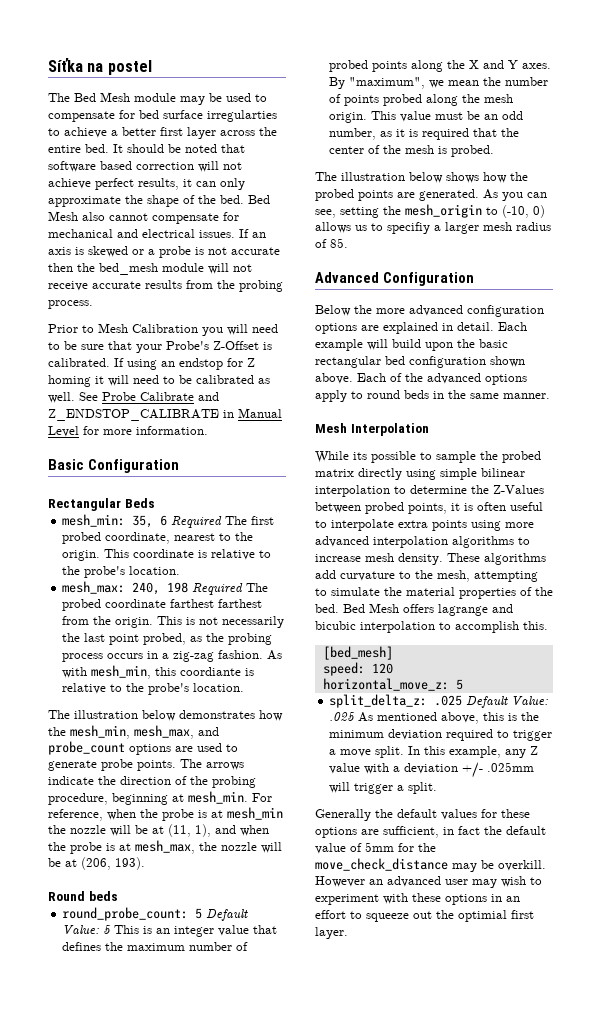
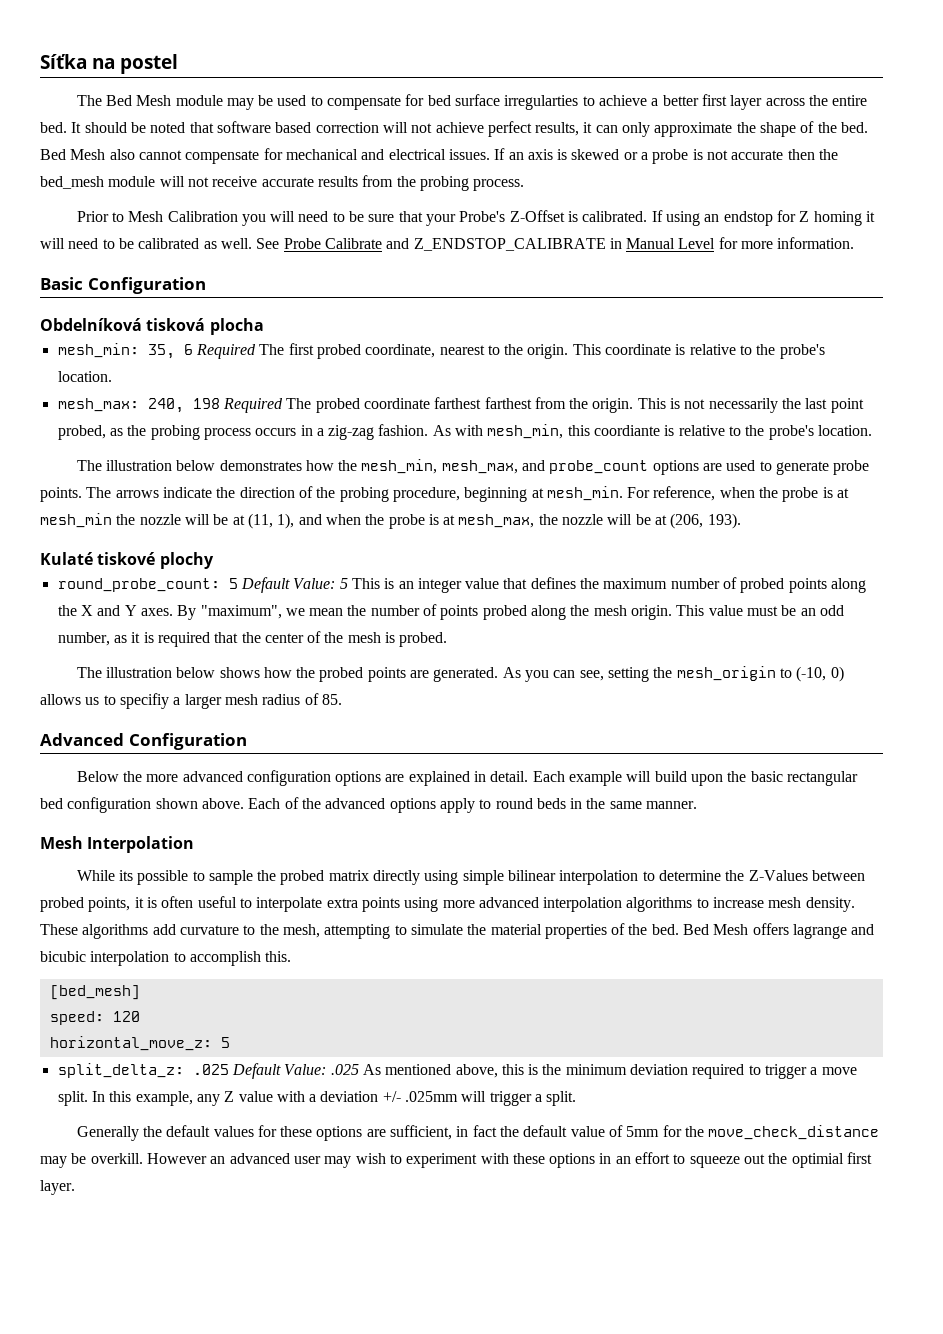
- Rectangular Beds
+ Obdelníková tisková plocha
- Round beds
+ Kulaté tiskové plochy

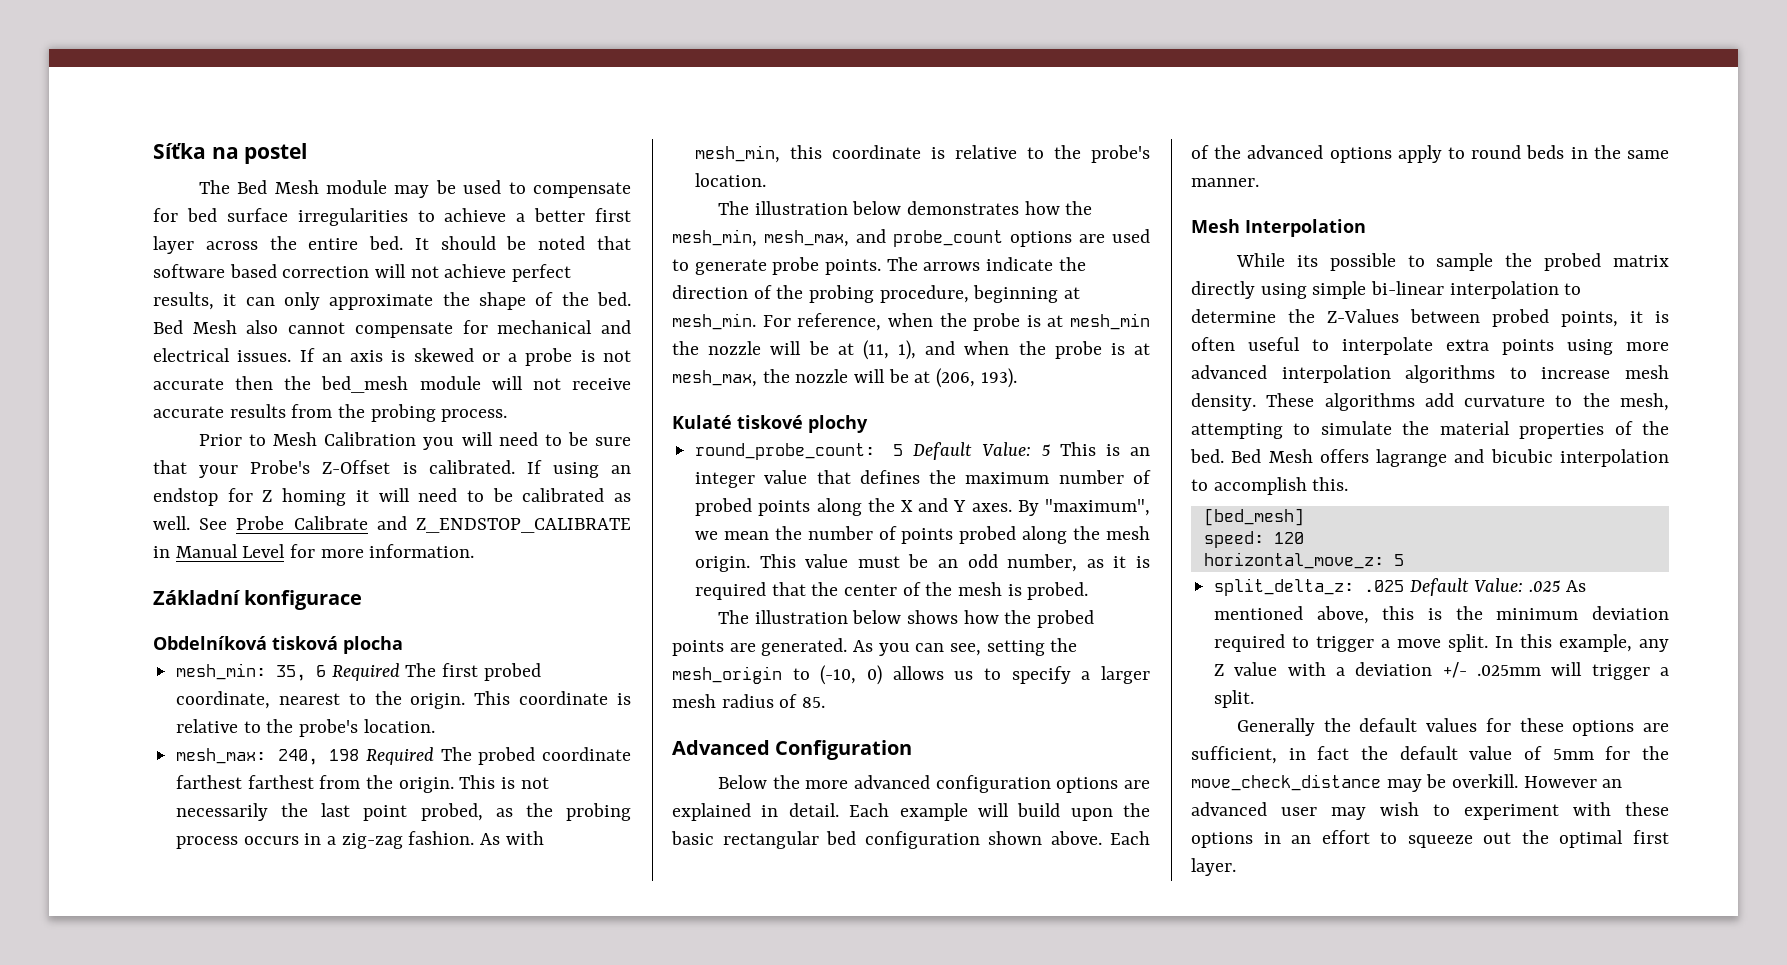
- The Bed Mesh module may be used to compensate for bed surface irregularties to achieve a better first layer across the entire bed.
+ The Bed Mesh module may be used to compensate for bed surface irregularities to achieve a better first layer across the entire bed.
- Basic Configuration
+ Základní konfigurace
- As with mesh_min, this coordiante is relative to the probe's location.
+ As with mesh_min, this coordinate is relative to the probe's location.
- As you can see, setting the mesh_origin to (-10, 0) allows us to specifiy a larger mesh radius of 85.
+ As you can see, setting the mesh_origin to (-10, 0) allows us to specify a larger mesh radius of 85.
- While its possible to sample the probed matrix directly using simple bilinear interpolation to determine the Z-Values between probed points, it is often useful to interpolate extra points using more advanced interpolation algorithms to increase mesh density.
+ While its possible to sample the probed matrix directly using simple bi-linear interpolation to determine the Z-Values between probed points, it is often useful to interpolate extra points using more advanced interpolation algorithms to increase mesh density.
- However an advanced user may wish to experiment with these options in an effort to squeeze out the optimial first layer.
+ However an advanced user may wish to experiment with these options in an effort to squeeze out the optimal first layer.

